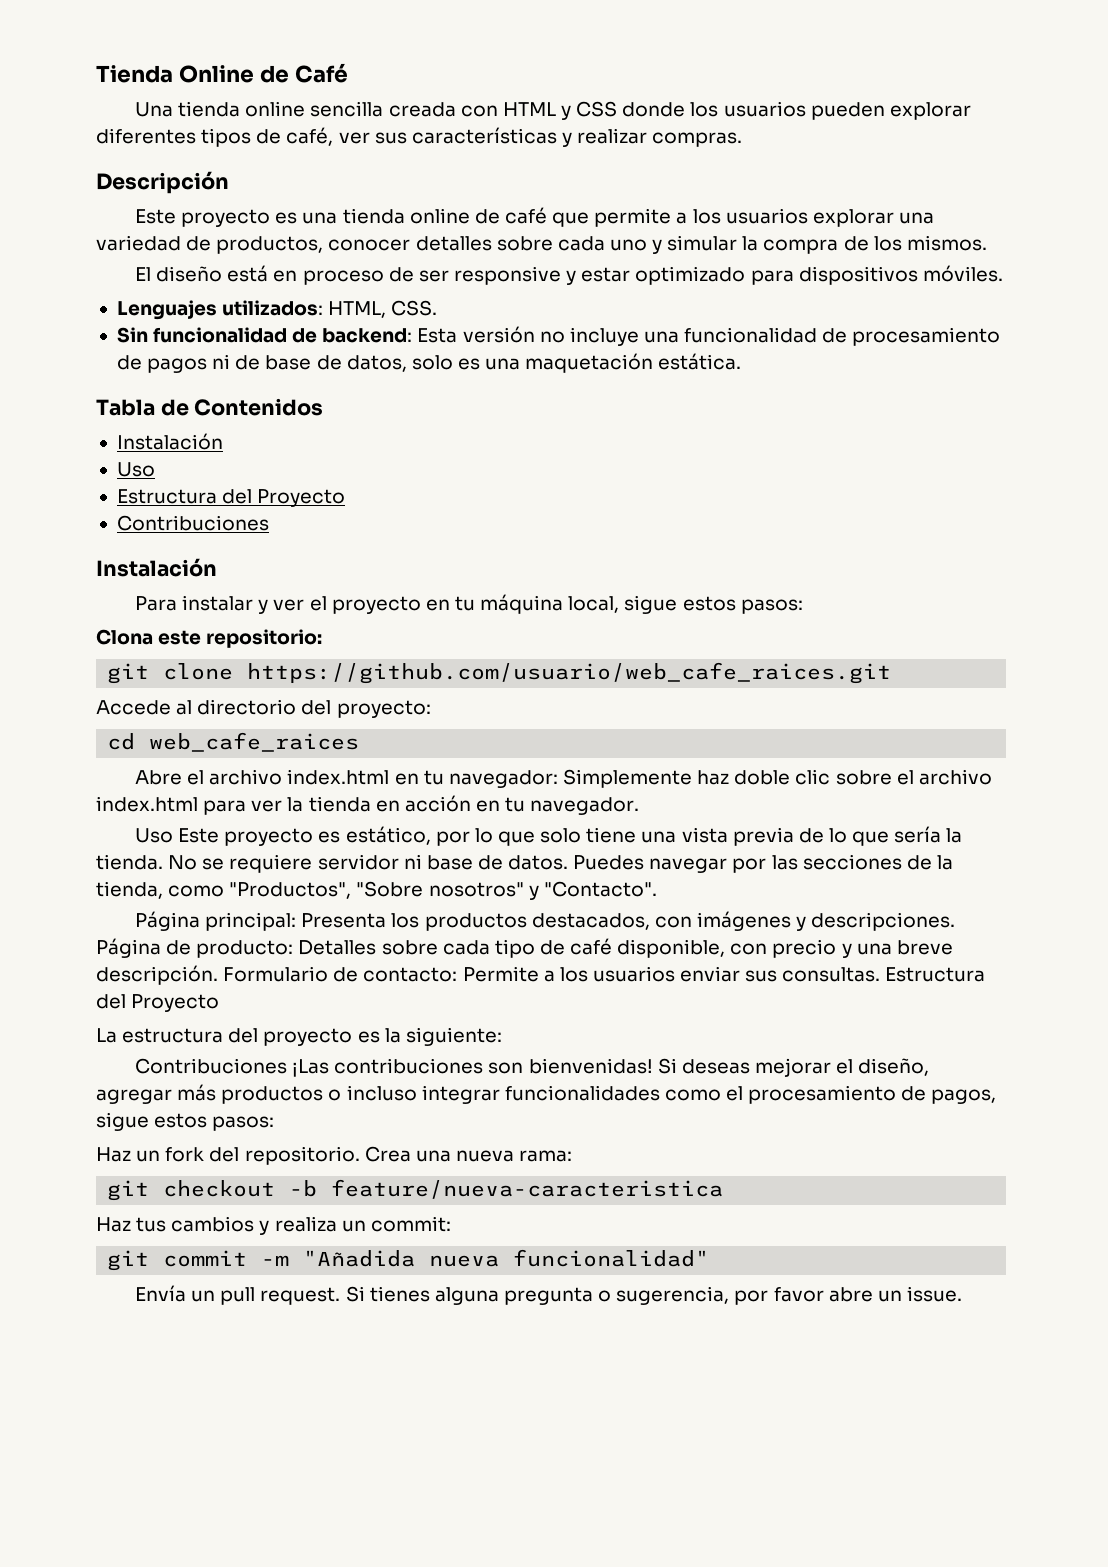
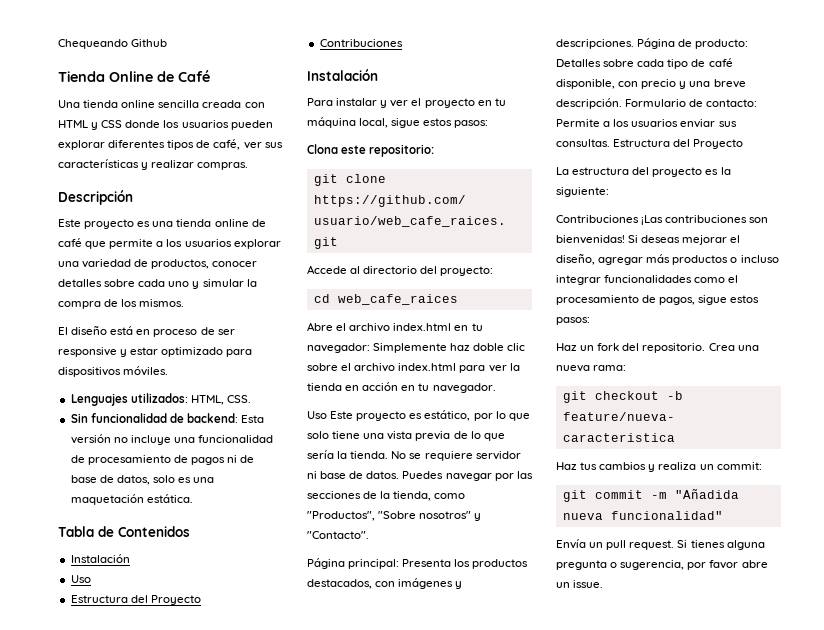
+ Chequeando Github

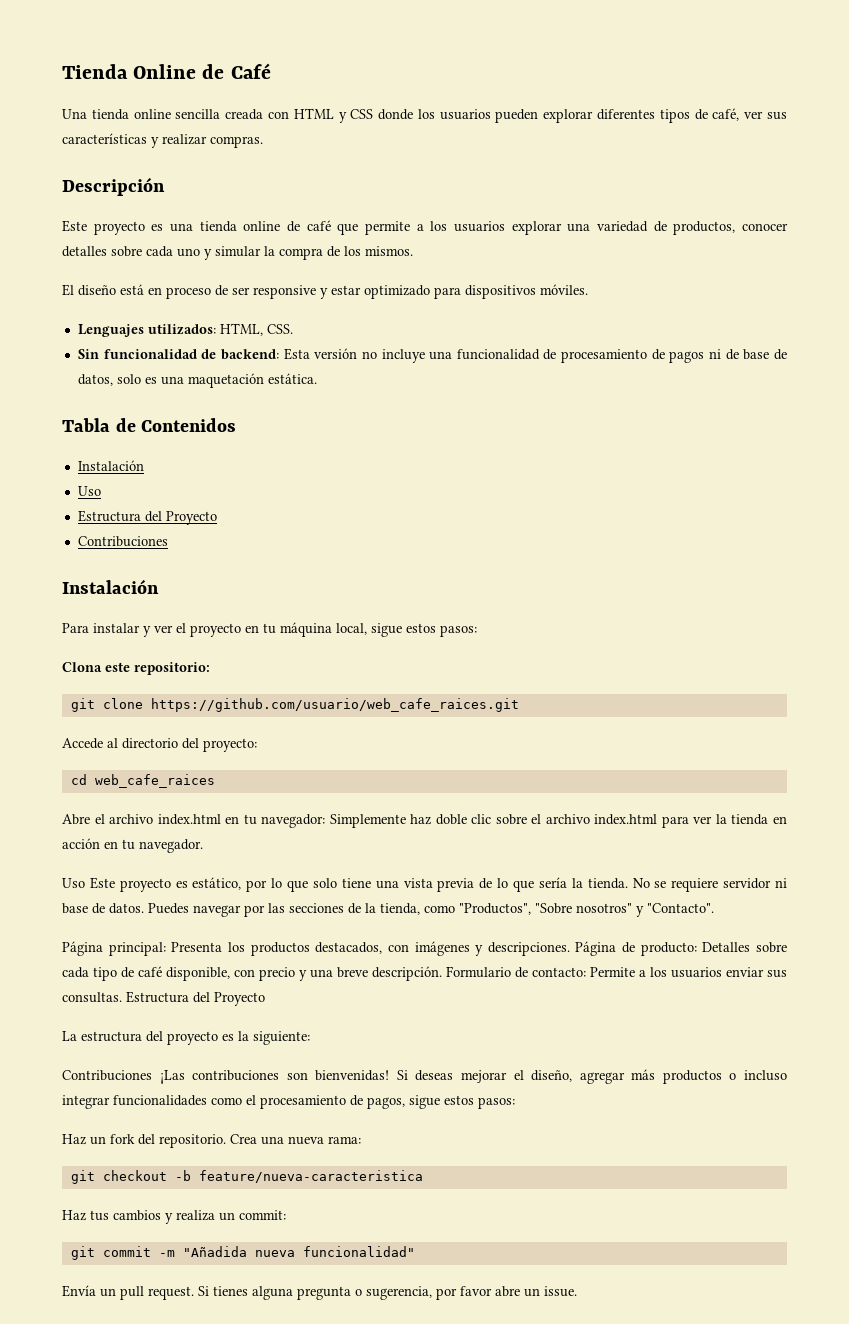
- Chequeando Github

